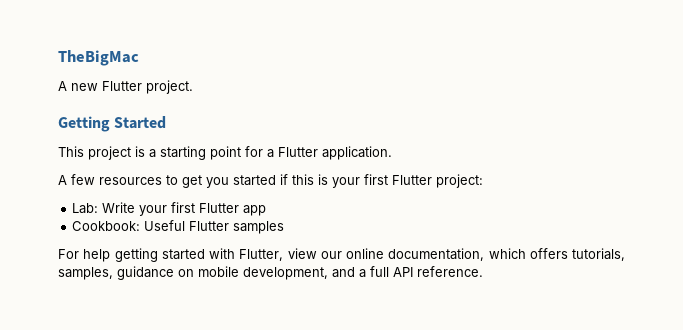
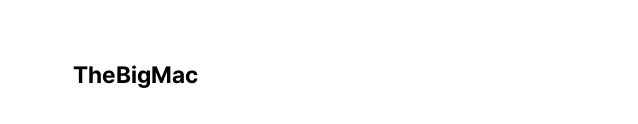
- A new Flutter project.
- Getting Started
- This project is a starting point for a Flutter application.
- A few resources to get you started if this is your first Flutter project:
- Lab: Write your first Flutter app
- Cookbook: Useful Flutter samples
- For help getting started with Flutter, view our online documentation, which offers tutorials, samples, guidance on mobile development, and a full API reference.

